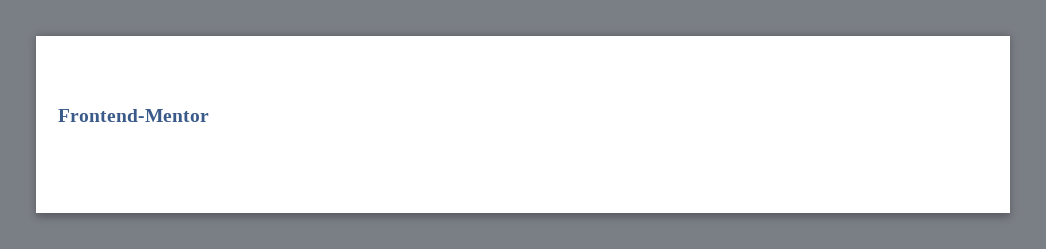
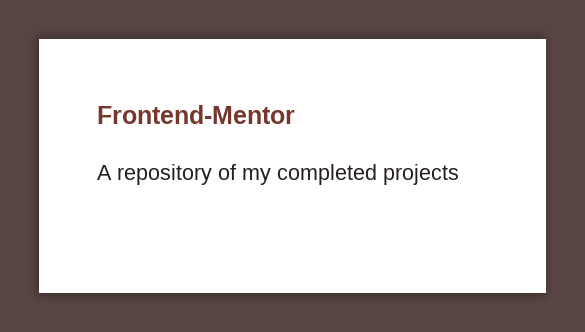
+ A repository of my completed projects

